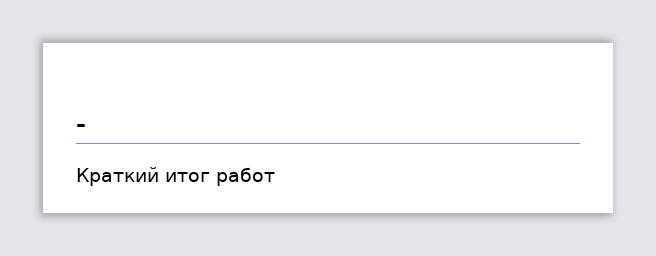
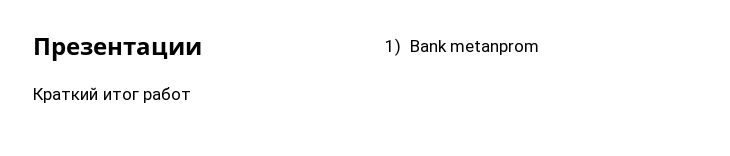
- -
+ Презентации
+ 1) Bank metanprom

